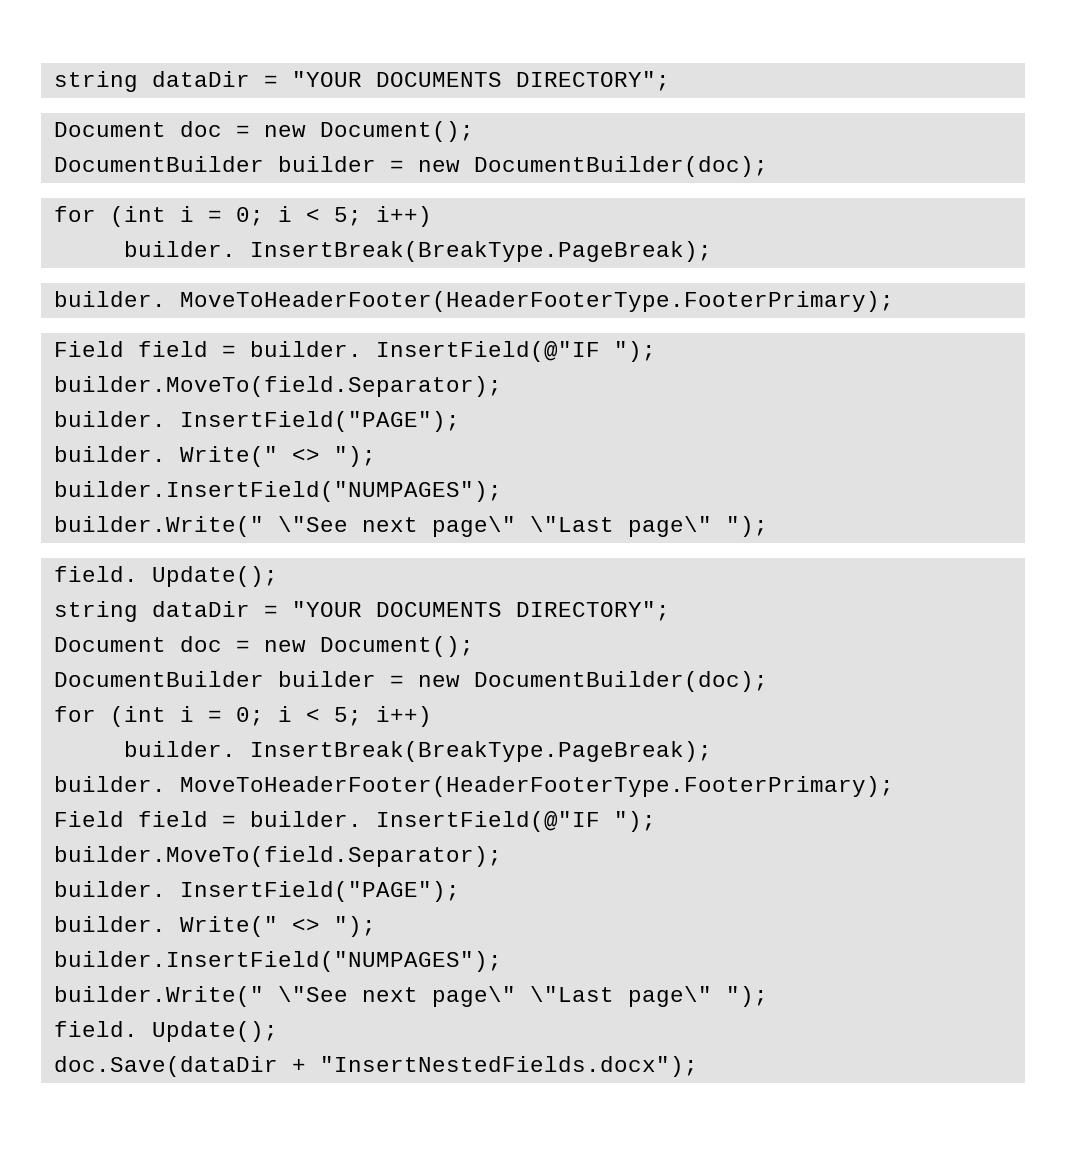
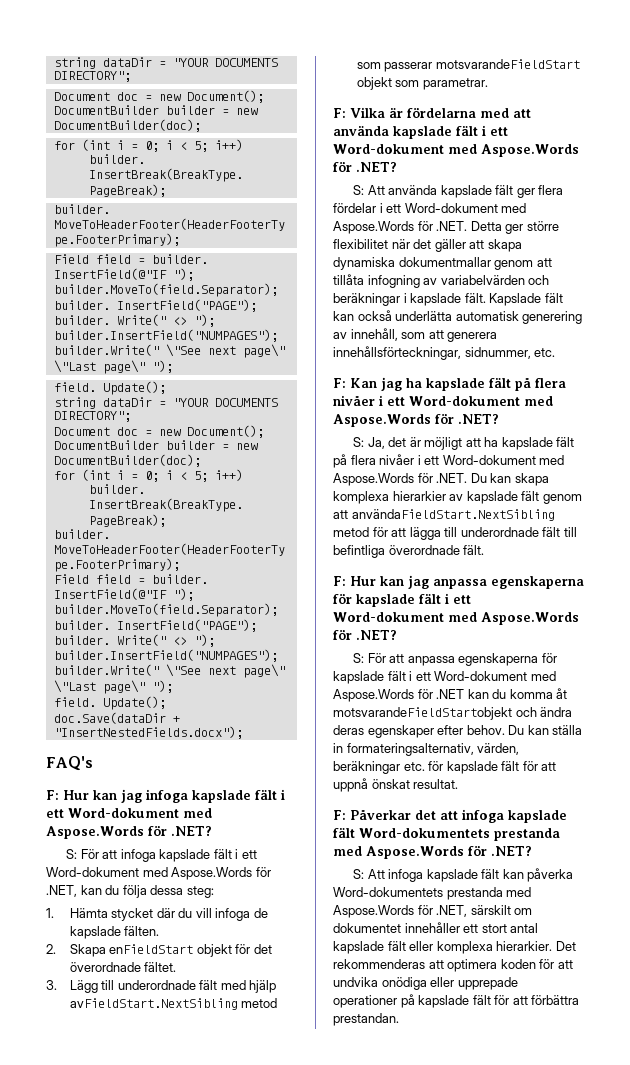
+ FAQ's
+ F: Hur kan jag infoga kapslade fält i ett Word-dokument med Aspose.Words för .NET?
+ S: För att infoga kapslade fält i ett Word-dokument med Aspose.Words för .NET, kan du följa dessa steg:
+ 1. Hämta stycket där du vill infoga de kapslade fälten.
+ 2. Skapa enFieldStart objekt för det överordnade fältet.
+ 3. Lägg till underordnade fält med hjälp avFieldStart.NextSibling metod som passerar motsvarandeFieldStart objekt som parametrar.
+ F: Vilka är fördelarna med att använda kapslade fält i ett Word-dokument med Aspose.Words för .NET?
+ S: Att använda kapslade fält ger flera fördelar i ett Word-dokument med Aspose.Words för .NET. Detta ger större flexibilitet när det gäller att skapa dynamiska dokumentmallar genom att tillåta infogning av variabelvärden och beräkningar i kapslade fält. Kapslade fält kan också underlätta automatisk generering av innehåll, som att generera innehållsförteckningar, sidnummer, etc.
+ F: Kan jag ha kapslade fält på flera nivåer i ett Word-dokument med Aspose.Words för .NET?
+ S: Ja, det är möjligt att ha kapslade fält på flera nivåer i ett Word-dokument med Aspose.Words för .NET. Du kan skapa komplexa hierarkier av kapslade fält genom att användaFieldStart.NextSibling metod för att lägga till underordnade fält till befintliga överordnade fält.
+ F: Hur kan jag anpassa egenskaperna för kapslade fält i ett Word-dokument med Aspose.Words för .NET?
+ S: För att anpassa egenskaperna för kapslade fält i ett Word-dokument med Aspose.Words för .NET kan du komma åt motsvarandeFieldStartobjekt och ändra deras egenskaper efter behov. Du kan ställa in formateringsalternativ, värden, beräkningar etc. för kapslade fält för att uppnå önskat resultat.
+ F: Påverkar det att infoga kapslade fält Word-dokumentets prestanda med Aspose.Words för .NET?
+ S: Att infoga kapslade fält kan påverka Word-dokumentets prestanda med Aspose.Words för .NET, särskilt om dokumentet innehåller ett stort antal kapslade fält eller komplexa hierarkier. Det rekommenderas att optimera koden för att undvika onödiga eller upprepade operationer på kapslade fält för att förbättra prestandan.

